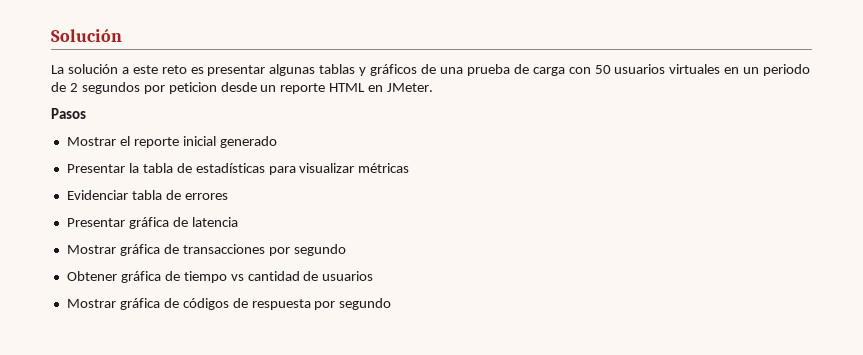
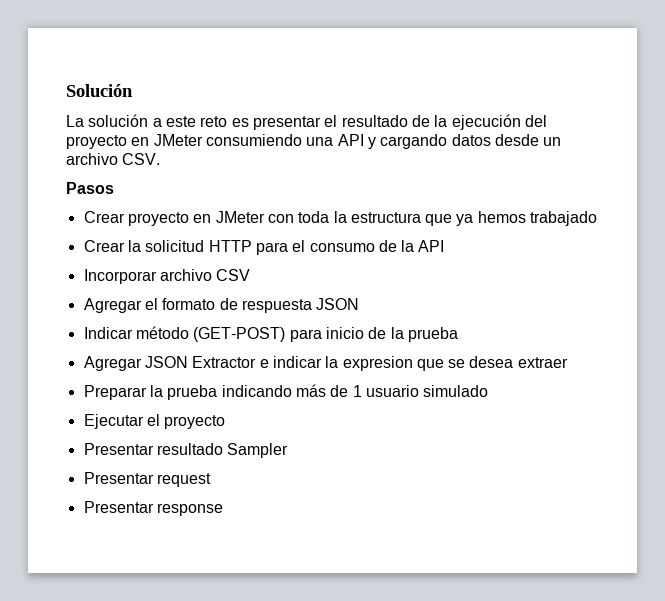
- La solución a este reto es presentar algunas tablas y gráficos de una prueba de carga con 50 usuarios virtuales en un periodo de 2 segundos por peticion desde un reporte HTML en JMeter.
+ La solución a este reto es presentar el resultado de la ejecución del proyecto en JMeter consumiendo una API y cargando datos desde un archivo CSV.
  Pasos
- Mostrar el reporte inicial generado
- Presentar la tabla de estadísticas para visualizar métricas
- Evidenciar tabla de errores
- Presentar gráfica de latencia
- Mostrar gráfica de transacciones por segundo
- Obtener gráfica de tiempo vs cantidad de usuarios
- Mostrar gráfica de códigos de respuesta por segundo
+ Crear proyecto en JMeter con toda la estructura que ya hemos trabajado
+ Crear la solicitud HTTP para el consumo de la API
+ Incorporar archivo CSV
+ Agregar el formato de respuesta JSON
+ Indicar método (GET-POST) para inicio de la prueba
+ Agregar JSON Extractor e indicar la expresion que se desea extraer
+ Preparar la prueba indicando más de 1 usuario simulado
+ Ejecutar el proyecto
+ Presentar resultado Sampler
+ Presentar request
+ Presentar response

